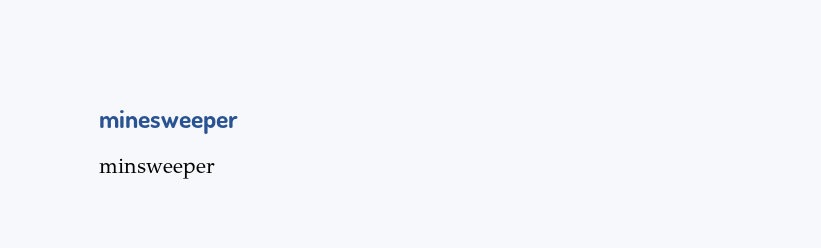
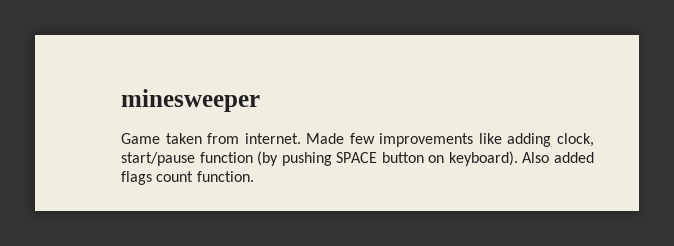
- minsweeper
+ Game taken from internet. Made few improvements like adding clock, start/pause function (by pushing SPACE button on keyboard). Also added flags count function.

